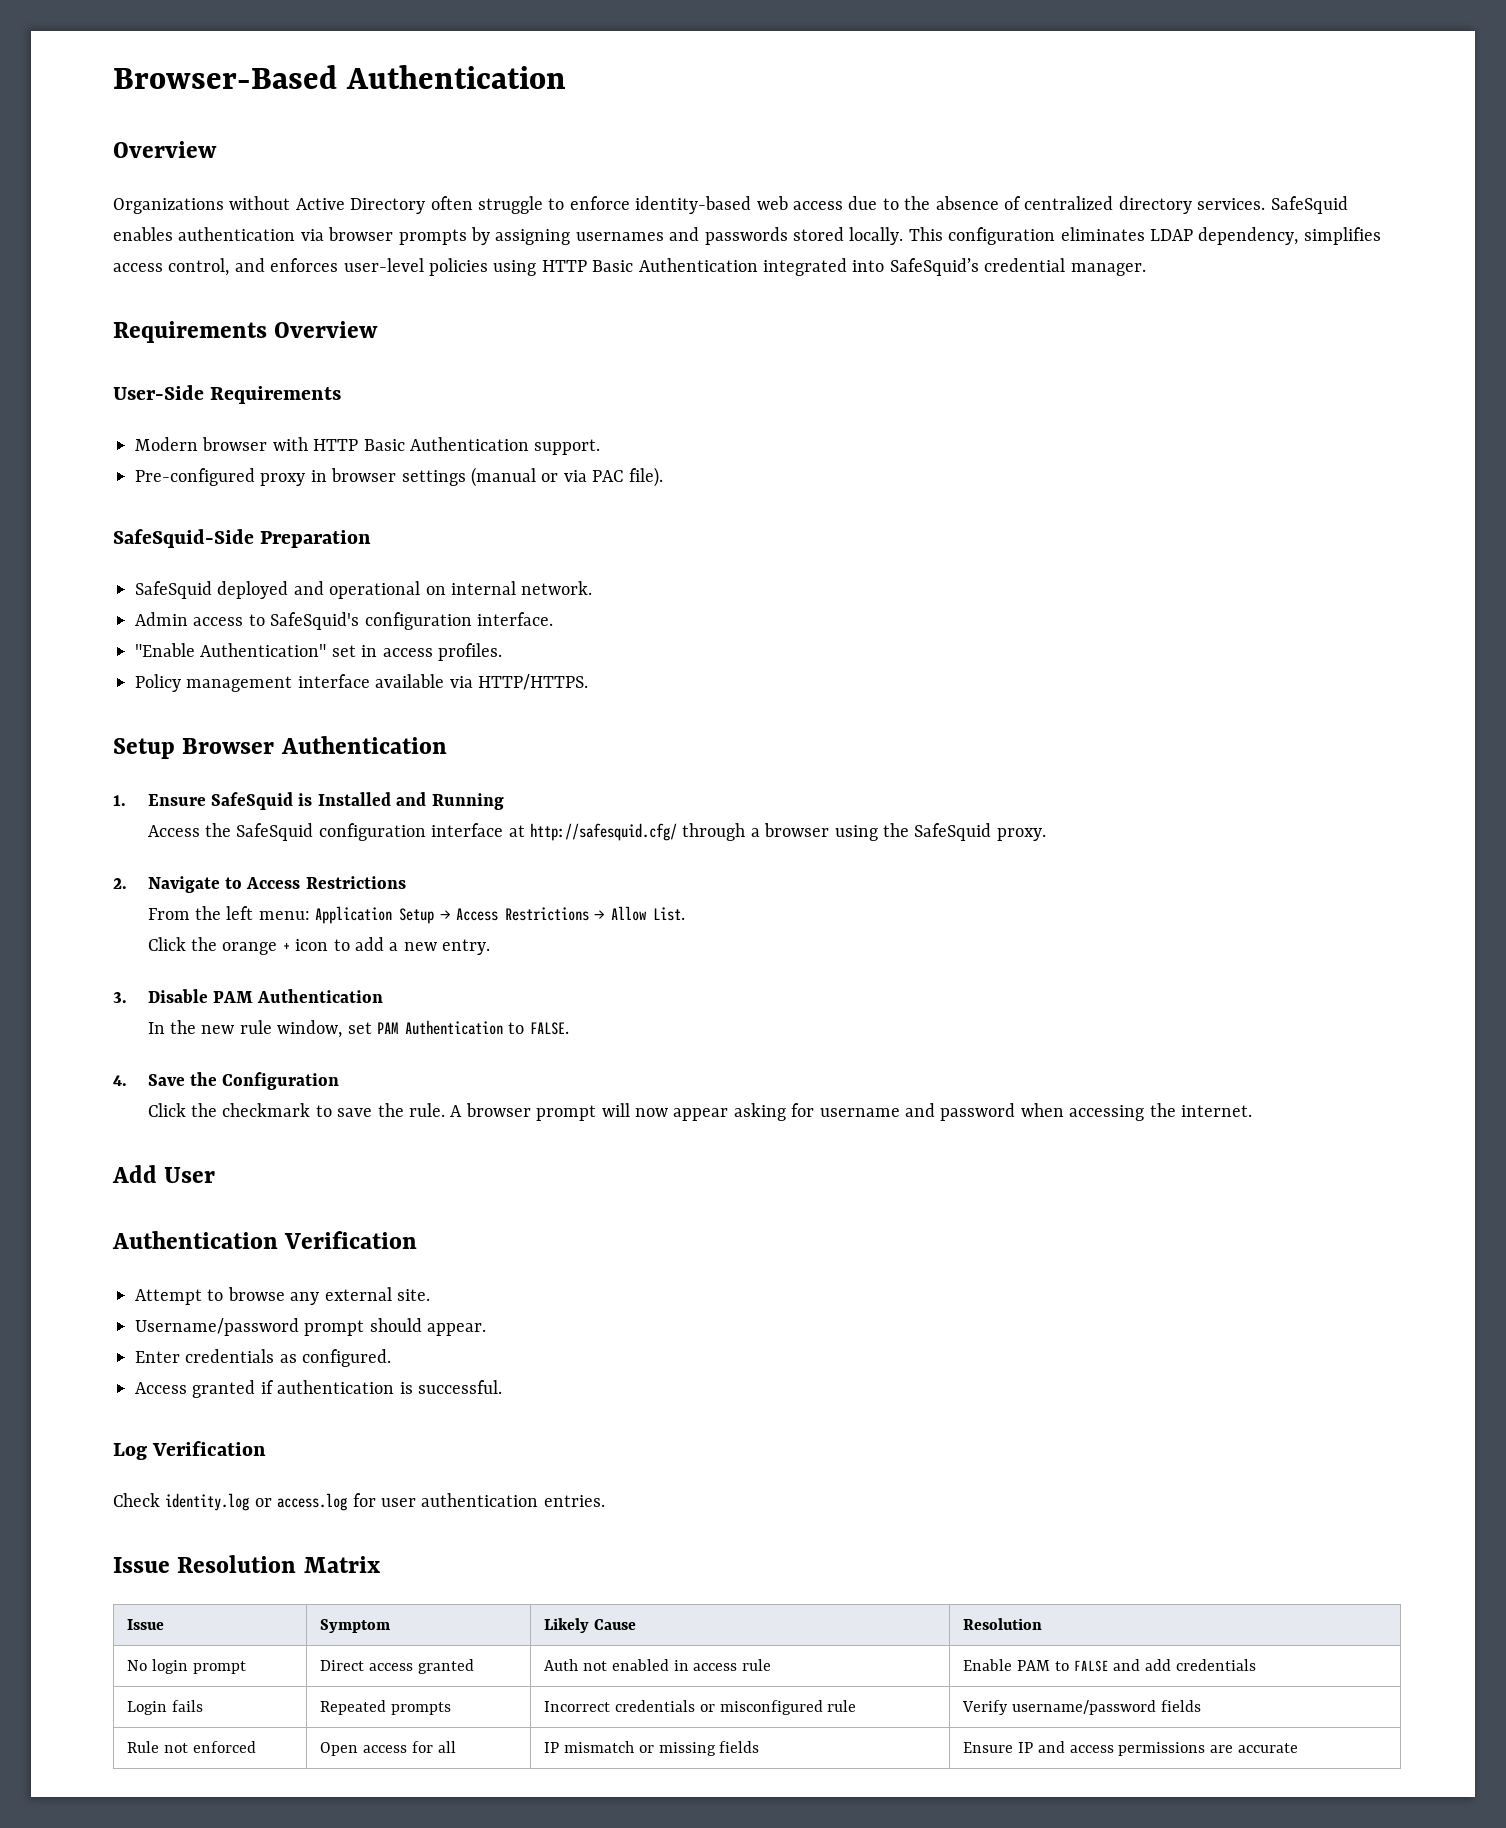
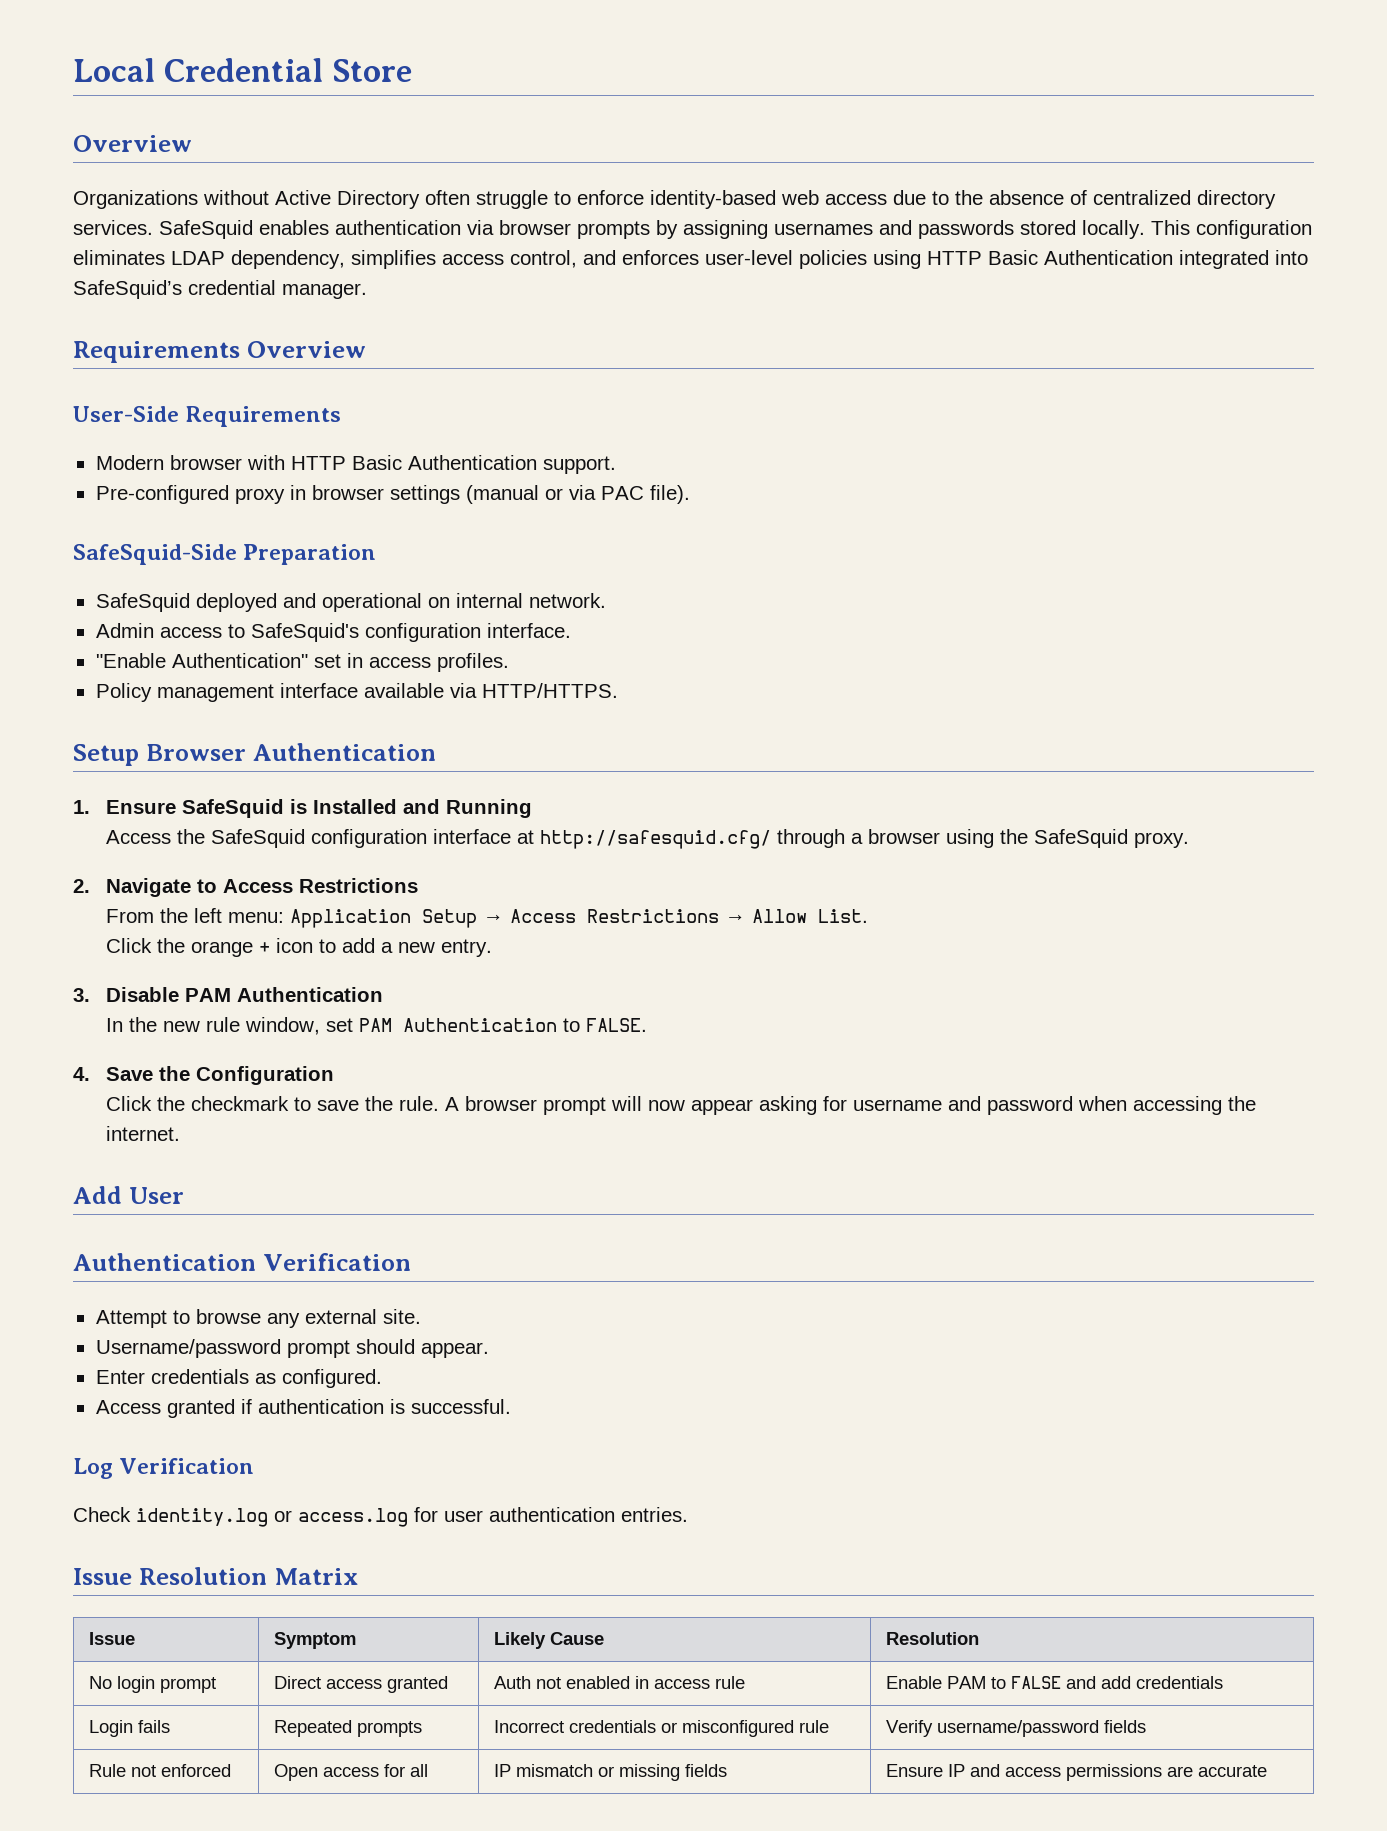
- Browser-Based Authentication
+ Local Credential Store

